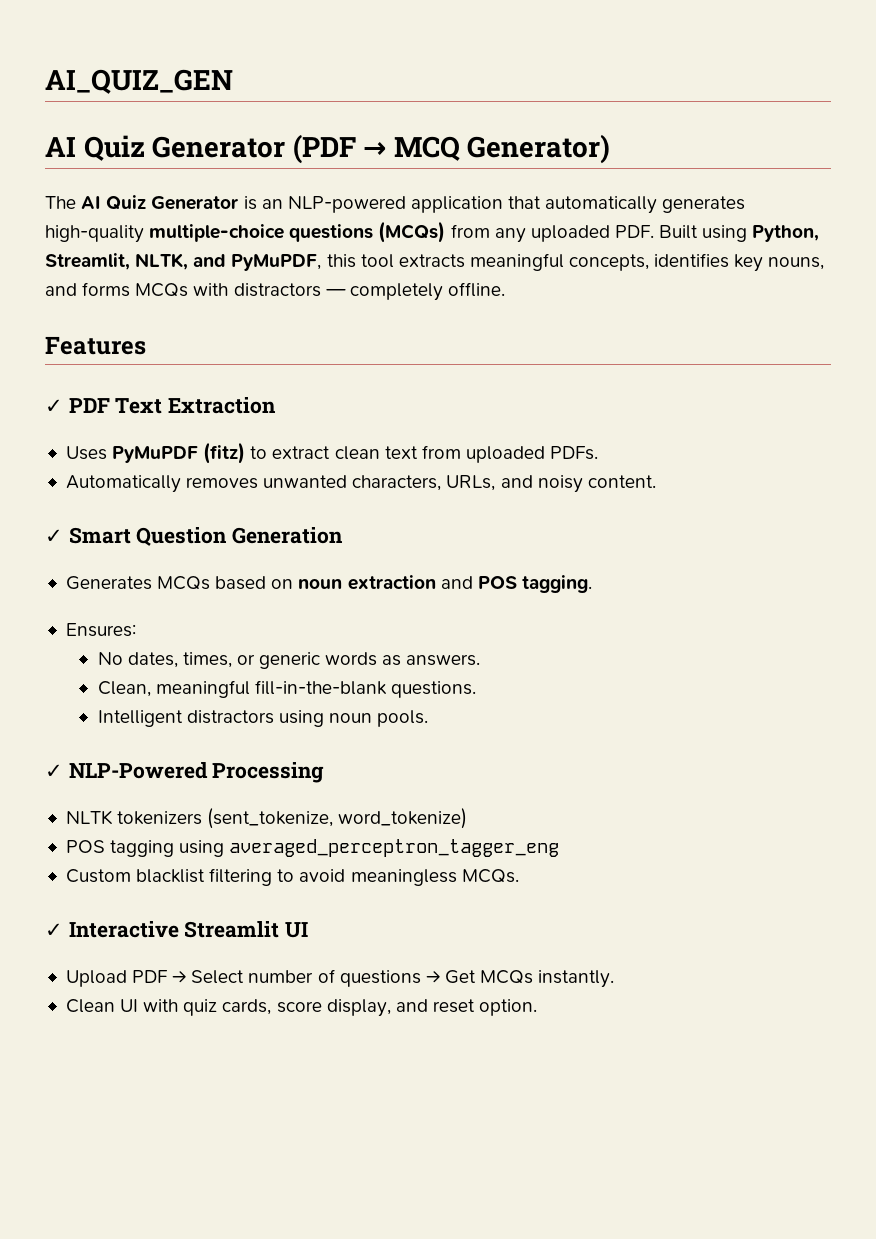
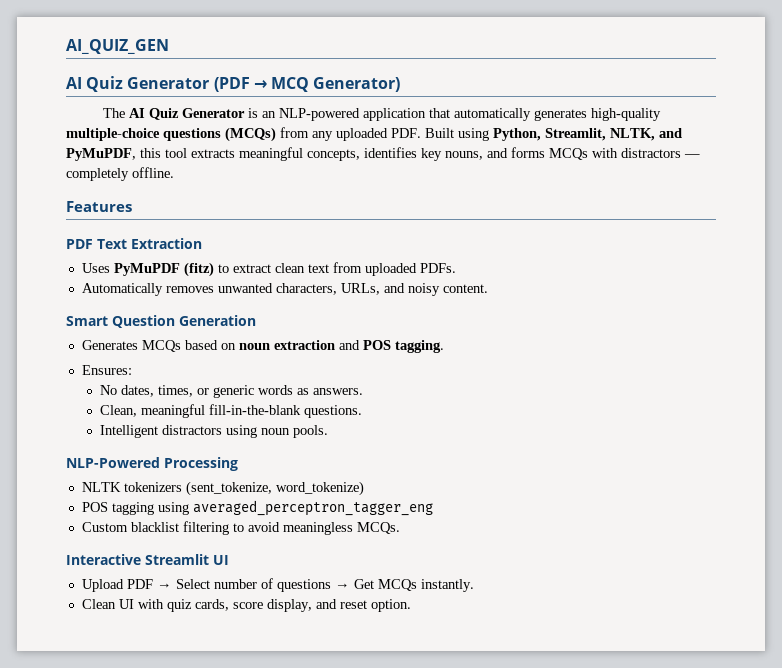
- ✓ PDF Text Extraction
+ PDF Text Extraction
- ✓ Smart Question Generation
+ Smart Question Generation
- ✓ NLP-Powered Processing
+ NLP-Powered Processing
- ✓ Interactive Streamlit UI
+ Interactive Streamlit UI

